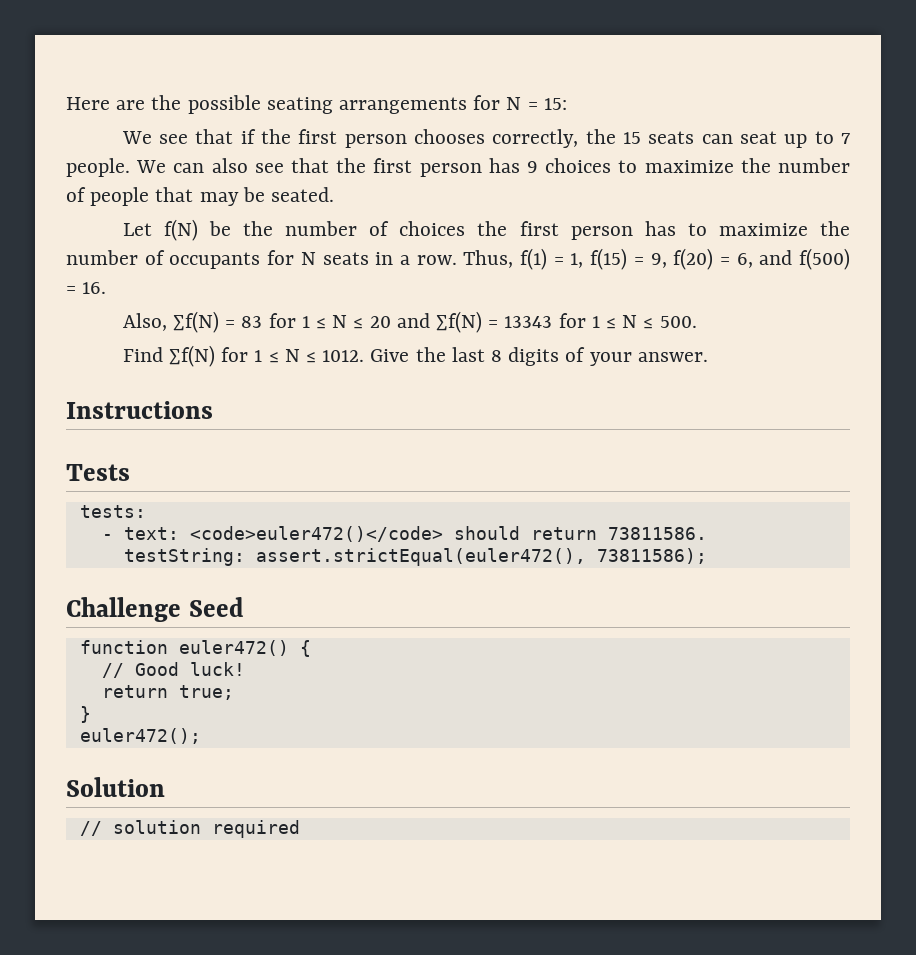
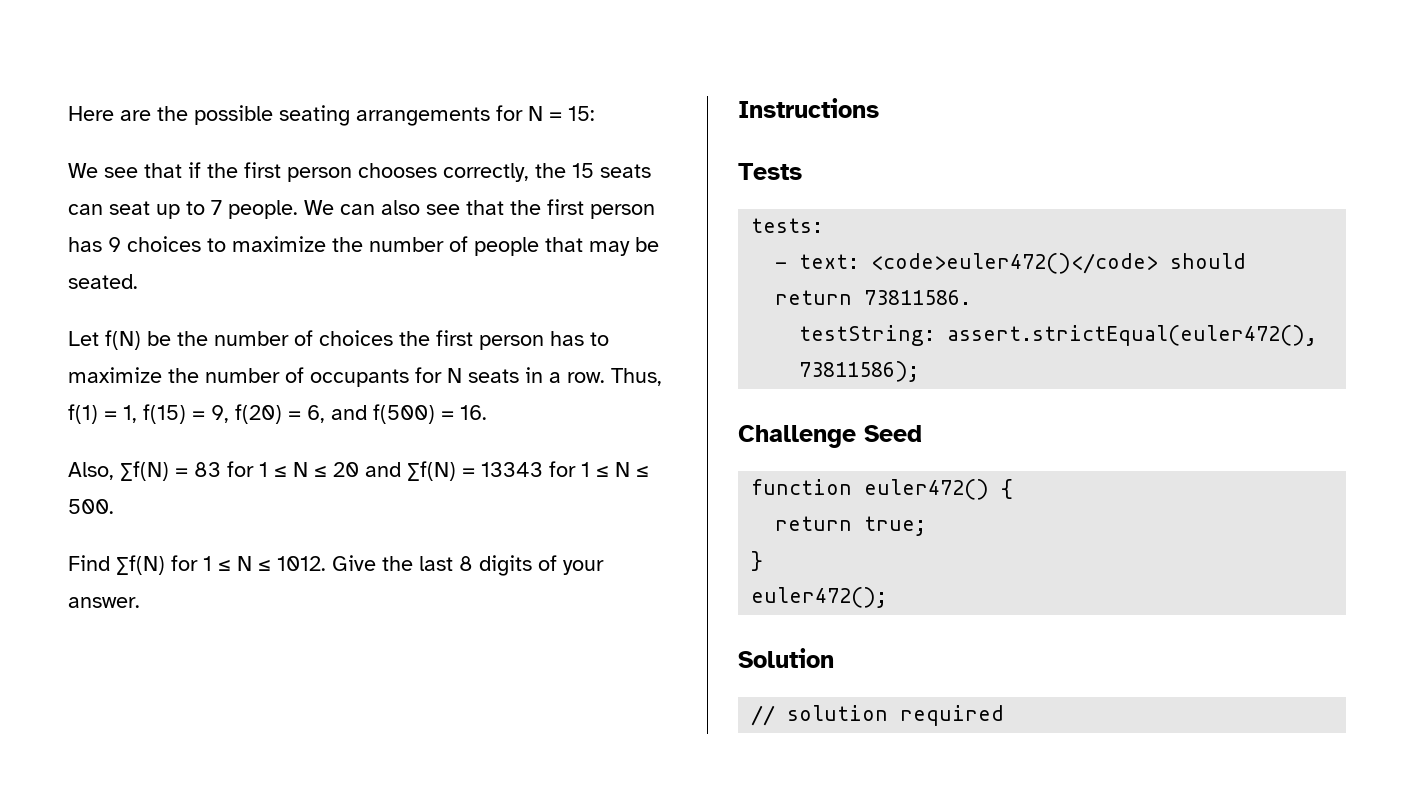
- // Good luck!

